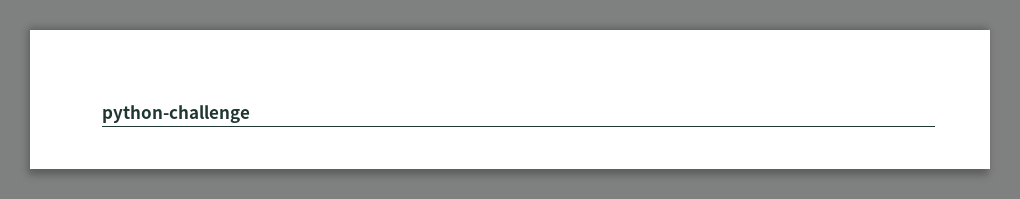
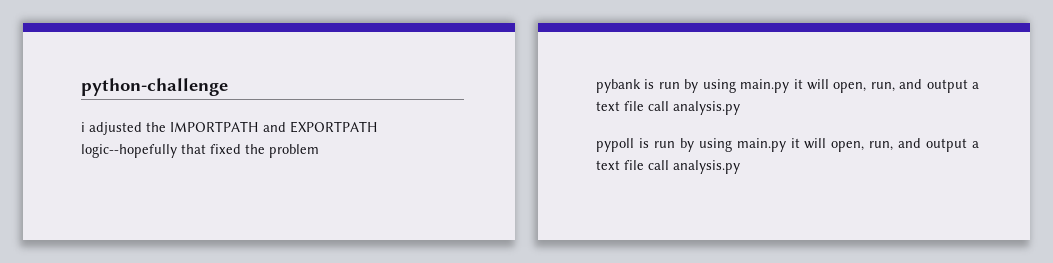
+ i adjusted the IMPORTPATH and EXPORTPATH logic--hopefully that fixed the problem
+ pybank is run by using main.py it will open, run, and output a text file call analysis.py
+ pypoll is run by using main.py it will open, run, and output a text file call analysis.py

